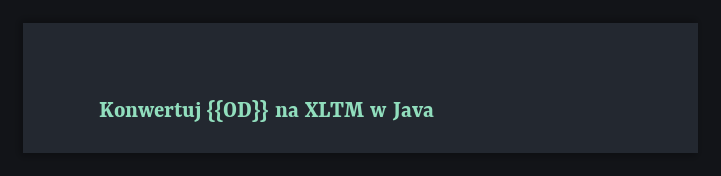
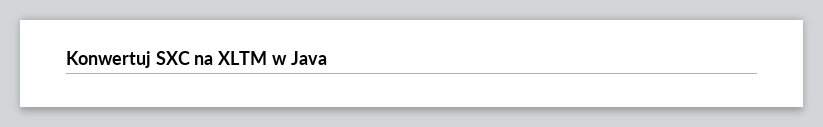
- Konwertuj {{OD}} na XLTM w Java
+ Konwertuj SXC na XLTM w Java

